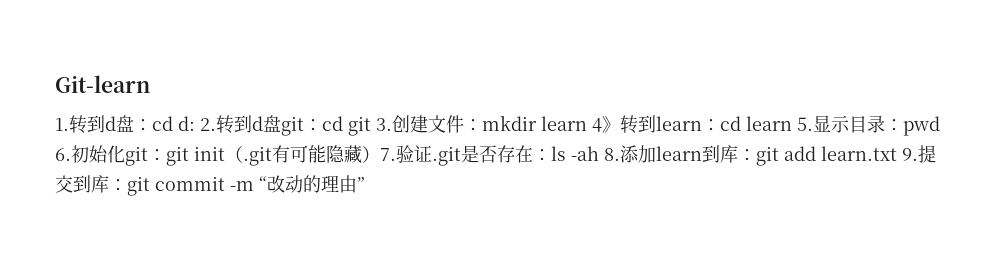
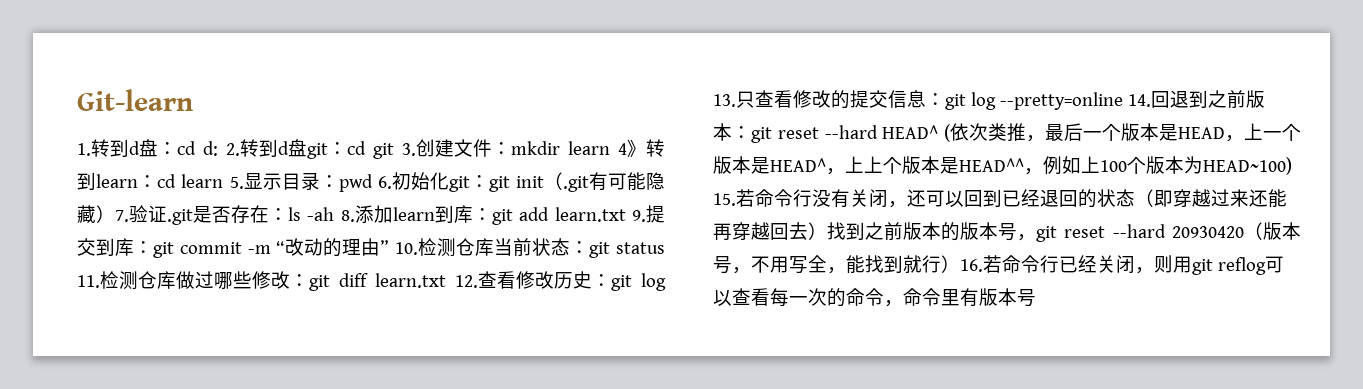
- git commit -m “改动的理由”
+ git commit -m “改动的理由” 10.检测仓库当前状态：git status 11.检测仓库做过哪些修改：git diff learn.txt 12.查看修改历史：git log 13.只查看修改的提交信息：git log --pretty=online 14.回退到之前版本：git reset --hard HEAD^ (依次类推，最后一个版本是HEAD，上一个版本是HEAD^，上上个版本是HEAD^^，例如上100个版本为HEAD~100) 15.若命令行没有关闭，还可以回到已经退回的状态（即穿越过来还能再穿越回去）找到之前版本的版本号，git reset --hard 20930420（版本号，不用写全，能找到就行）16.若命令行已经关闭，则用git reflog可以查看每一次的命令，命令里有版本号

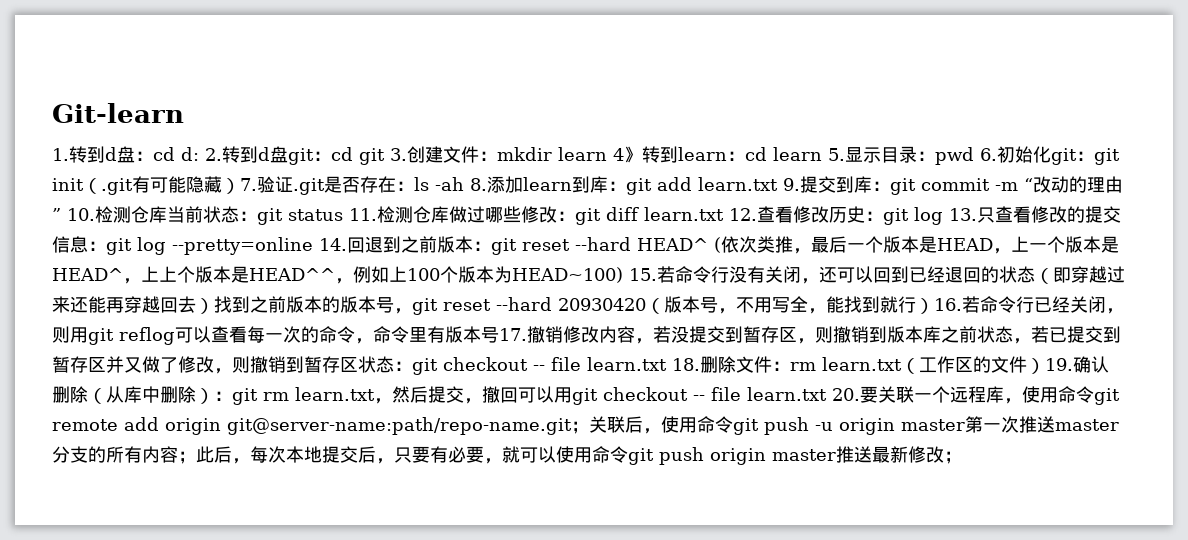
- git reset --hard HEAD^ (依次类推，最后一个版本是HEAD，上一个版本是HEAD^，上上个版本是HEAD^^，例如上100个版本为HEAD~100) 15.若命令行没有关闭，还可以回到已经退回的状态（即穿越过来还能再穿越回去）找到之前版本的版本号，git reset --hard 20930420（版本号，不用写全，能找到就行）16.若命令行已经关闭，则用git reflog可以查看每一次的命令，命令里有版本号
+ git reset --hard HEAD^ (依次类推，最后一个版本是HEAD，上一个版本是HEAD^，上上个版本是HEAD^^，例如上100个版本为HEAD~100) 15.若命令行没有关闭，还可以回到已经退回的状态（即穿越过来还能再穿越回去）找到之前版本的版本号，git reset --hard 20930420（版本号，不用写全，能找到就行）16.若命令行已经关闭，则用git reflog可以查看每一次的命令，命令里有版本号17.撤销修改内容，若没提交到暂存区，则撤销到版本库之前状态，若已提交到暂存区并又做了修改，则撤销到暂存区状态：git checkout -- file learn.txt 18.删除文件：rm learn.txt（工作区的文件）19.确认删除（从库中删除）：git rm learn.txt，然后提交，撤回可以用git checkout -- file learn.txt 20.要关联一个远程库，使用命令git remote add origin git@server-name:path/repo-name.git；关联后，使用命令git push -u origin master第一次推送master分支的所有内容；此后，每次本地提交后，只要有必要，就可以使用命令git push origin master推送最新修改；

